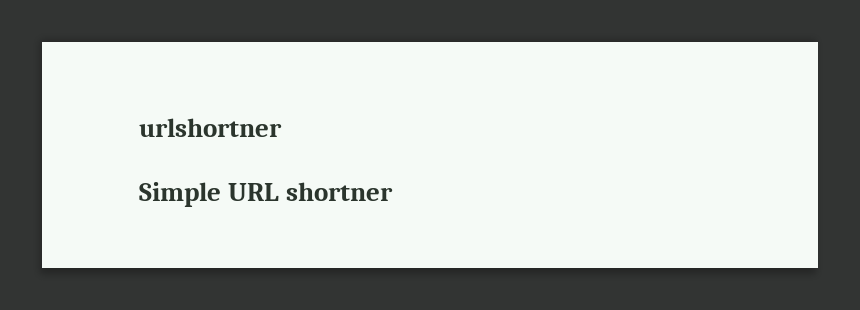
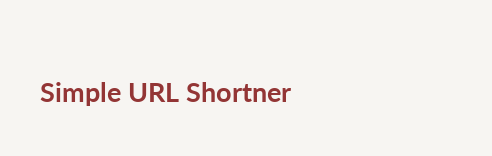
- urlshortner
- Simple URL shortner
+ Simple URL Shortner

